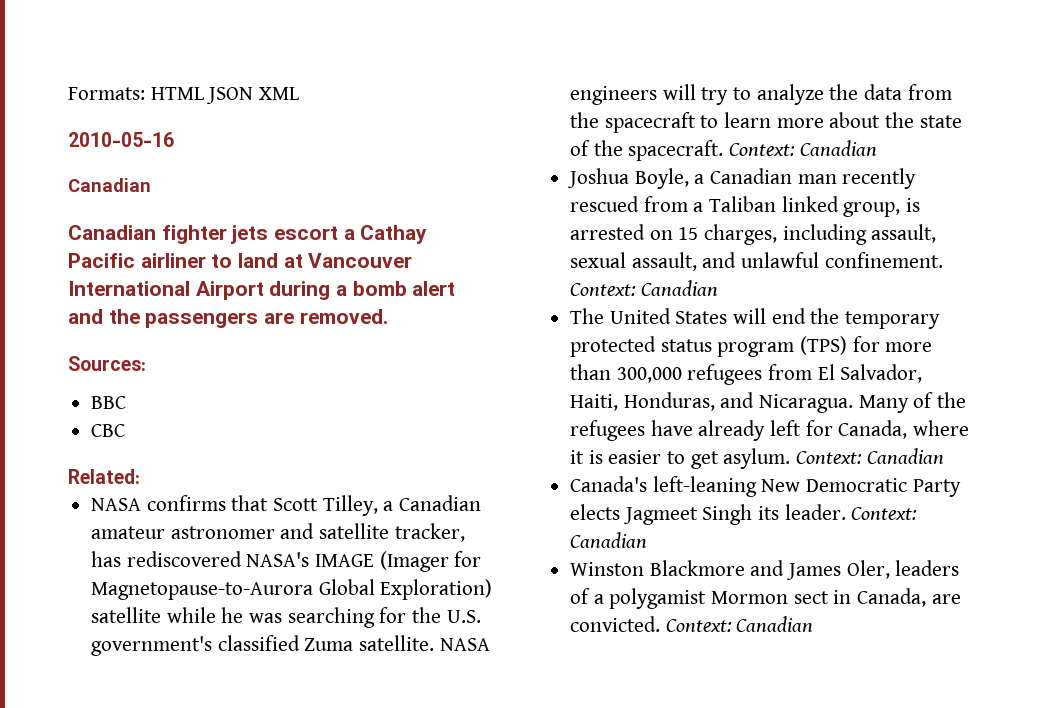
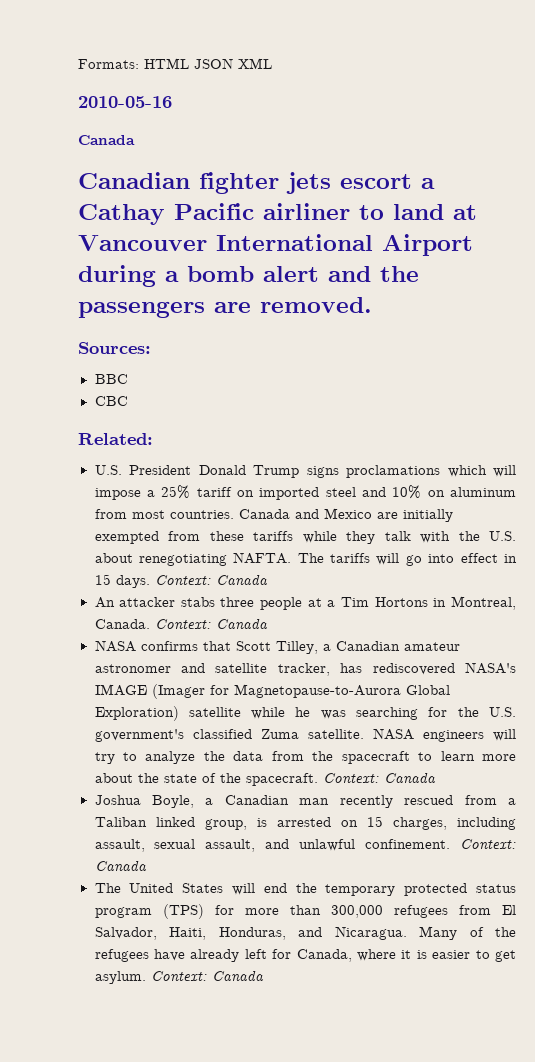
  2010-05-16
- Canadian
+ Canada
+ U.S. President Donald Trump signs proclamations which will impose a 25% tariff on imported steel and 10% on aluminum from most countries. Canada and Mexico are initially exempted from these tariffs while they talk with the U.S. about renegotiating NAFTA. The tariffs will go into effect in 15 days. Context: Canada
+ An attacker stabs three people at a Tim Hortons in Montreal, Canada. Context: Canada
- NASA engineers will try to analyze the data from the spacecraft to learn more about the state of the spacecraft. Context: Canadian
+ NASA engineers will try to analyze the data from the spacecraft to learn more about the state of the spacecraft. Context: Canada
- Joshua Boyle, a Canadian man recently rescued from a Taliban linked group, is arrested on 15 charges, including assault, sexual assault, and unlawful confinement. Context: Canadian
+ Joshua Boyle, a Canadian man recently rescued from a Taliban linked group, is arrested on 15 charges, including assault, sexual assault, and unlawful confinement. Context: Canada
- Many of the refugees have already left for Canada, where it is easier to get asylum. Context: Canadian
- Canada's left-leaning New Democratic Party elects Jagmeet Singh its leader. Context: Canadian
- Winston Blackmore and James Oler, leaders of a polygamist Mormon sect in Canada, are convicted. Context: Canadian
+ Many of the refugees have already left for Canada, where it is easier to get asylum. Context: Canada

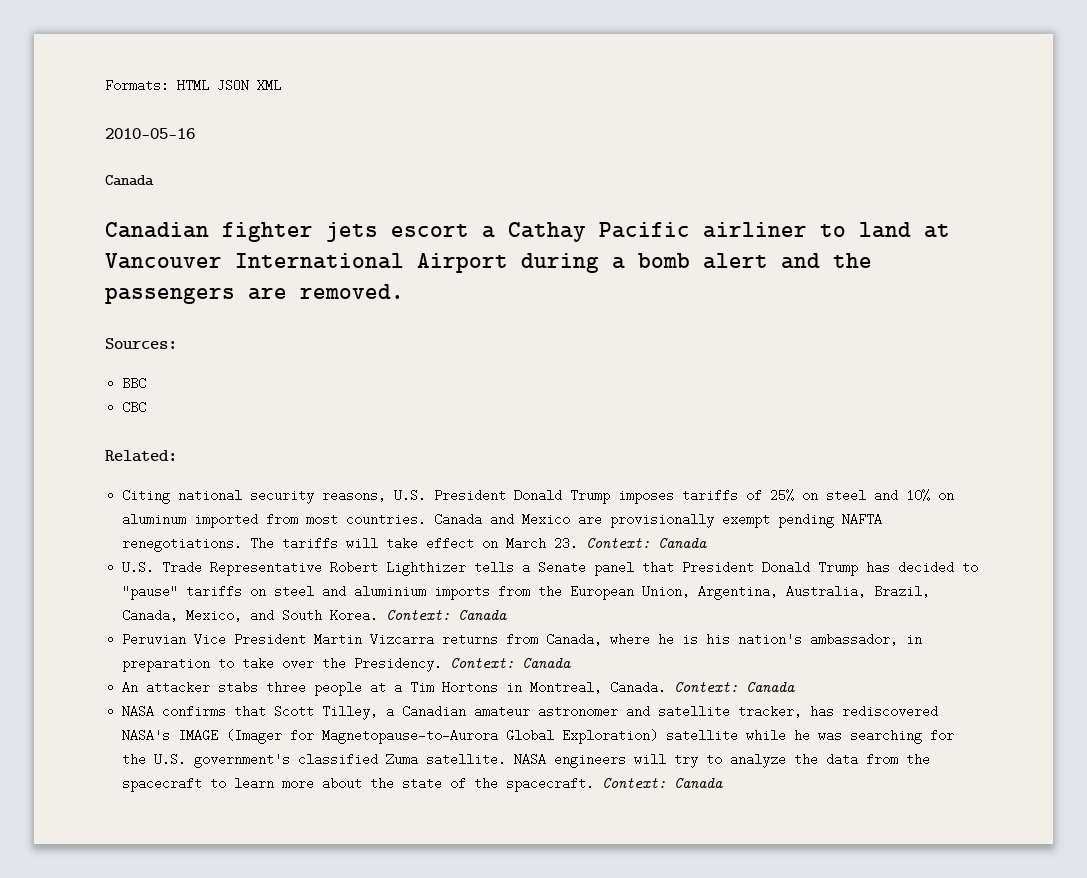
- U.S. President Donald Trump signs proclamations which will impose a 25% tariff on imported steel and 10% on aluminum from most countries.
+ Citing national security reasons, U.S. President Donald Trump imposes tariffs of 25% on steel and 10% on aluminum imported from most countries.
- Canada and Mexico are initially exempted from these tariffs while they talk with the U.S. about renegotiating NAFTA. The tariffs will go into effect in 15 days.
+ Canada and Mexico are provisionally exempt pending NAFTA renegotiations. The tariffs will take effect on March 23. Context: Canada
+ U.S. Trade Representative Robert Lighthizer tells a Senate panel that President Donald Trump has decided to "pause" tariffs on steel and aluminium imports from the European Union, Argentina, Australia, Brazil, Canada, Mexico, and South Korea. Context: Canada
+ Peruvian Vice President Martin Vizcarra returns from Canada, where he is his nation's ambassador, in preparation to take over the Presidency.
- Joshua Boyle, a Canadian man recently rescued from a Taliban linked group, is arrested on 15 charges, including assault, sexual assault, and unlawful confinement. Context: Canada
- The United States will end the temporary protected status program (TPS) for more than 300,000 refugees from El Salvador, Haiti, Honduras, and Nicaragua. Many of the refugees have already left for Canada, where it is easier to get asylum. Context: Canada

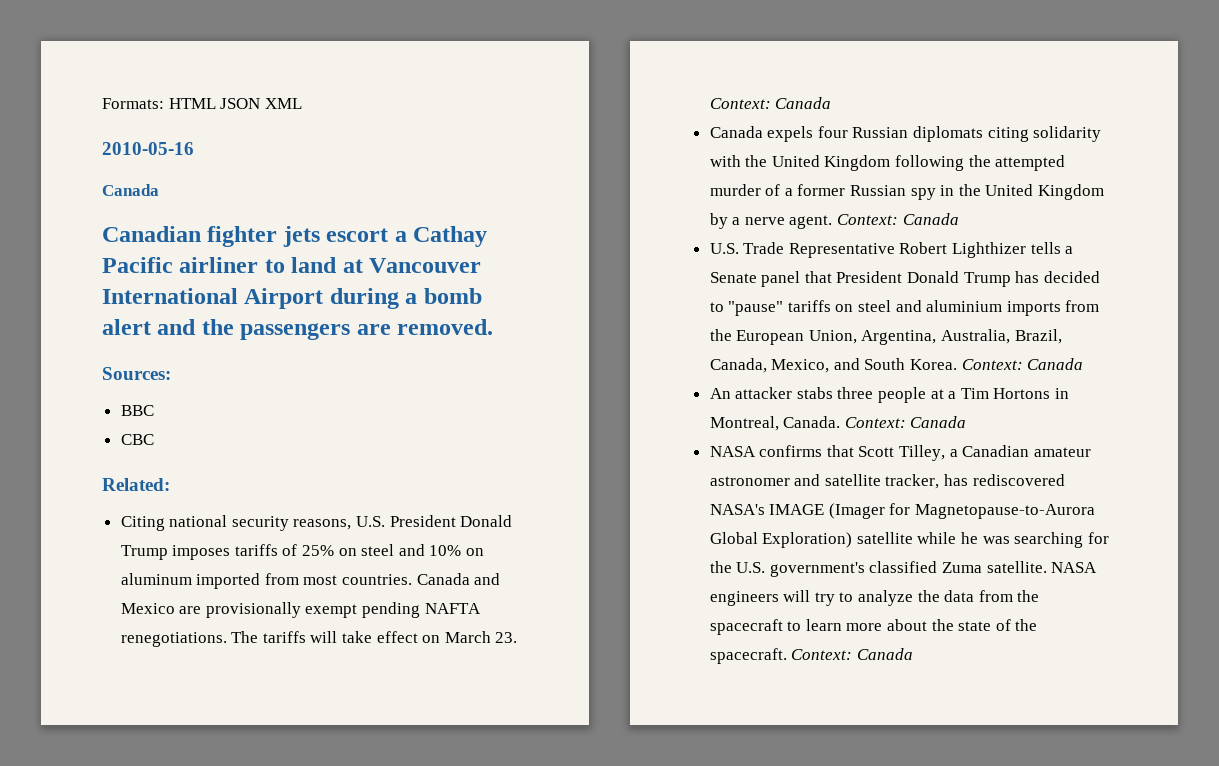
+ Canada expels four Russian diplomats citing solidarity with the United Kingdom following the attempted murder of a former Russian spy in the United Kingdom by a nerve agent. Context: Canada
- Peruvian Vice President Martin Vizcarra returns from Canada, where he is his nation's ambassador, in preparation to take over the Presidency. Context: Canada

